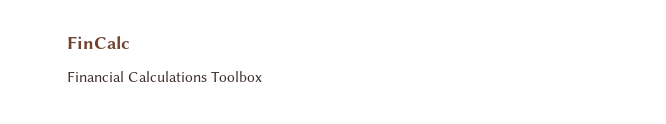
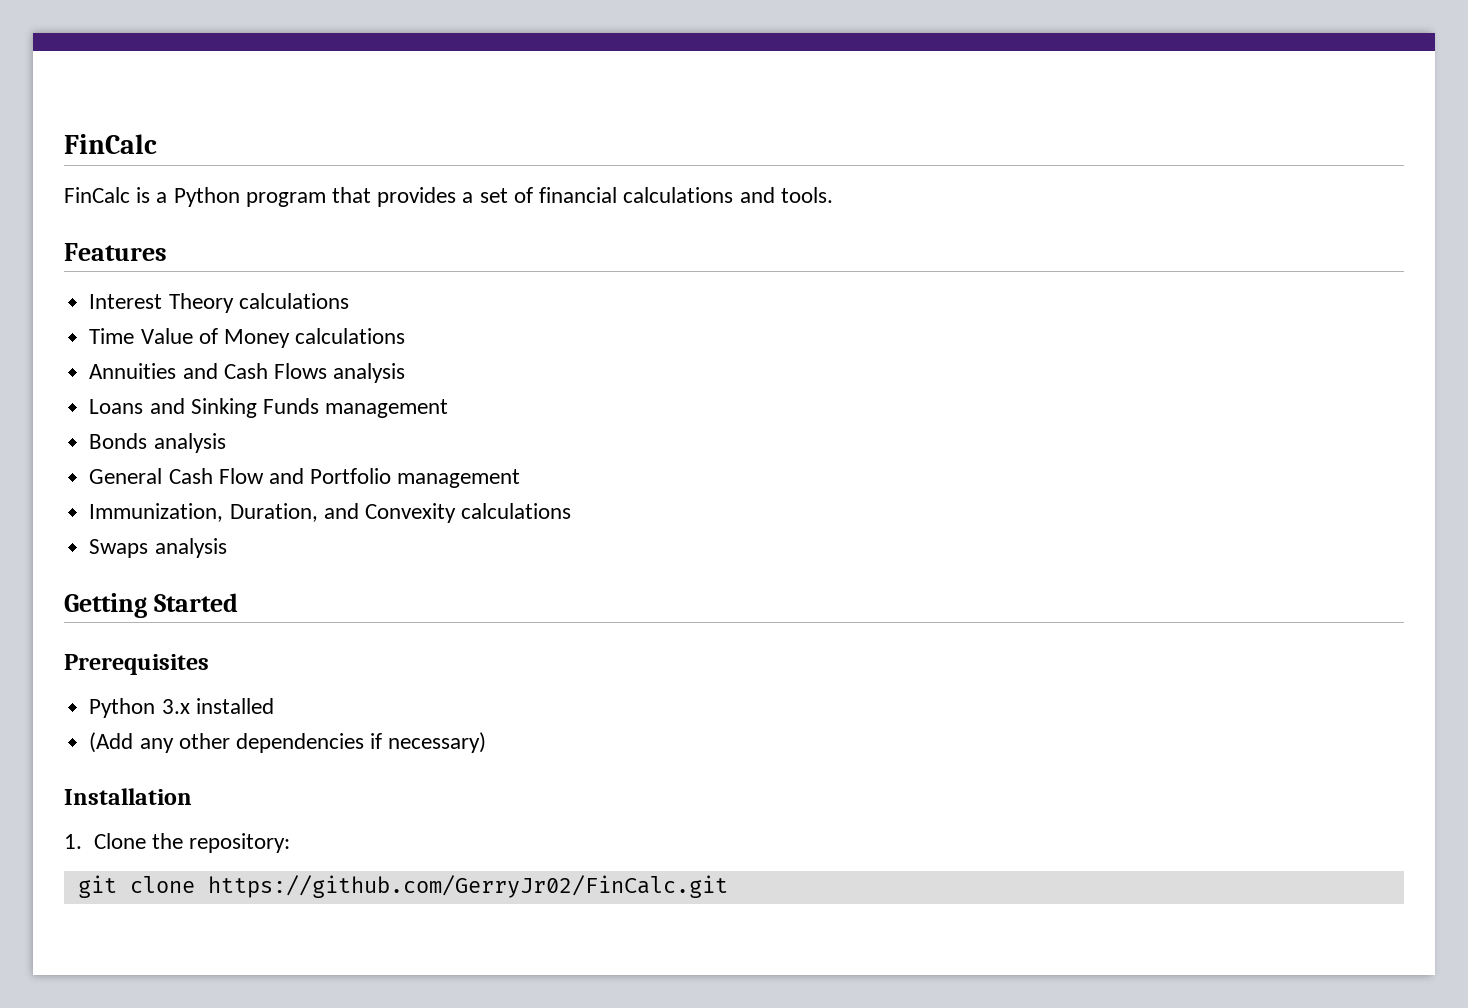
- Financial Calculations Toolbox
+ FinCalc is a Python program that provides a set of financial calculations and tools.
+ Features
+ Interest Theory calculations
+ Time Value of Money calculations
+ Annuities and Cash Flows analysis
+ Loans and Sinking Funds management
+ Bonds analysis
+ General Cash Flow and Portfolio management
+ Immunization, Duration, and Convexity calculations
+ Swaps analysis
+ Getting Started
+ Prerequisites
+ Python 3.x installed
+ (Add any other dependencies if necessary)
+ Installation
+ 1. Clone the repository:
+ git clone https://github.com/GerryJr02/FinCalc.git

